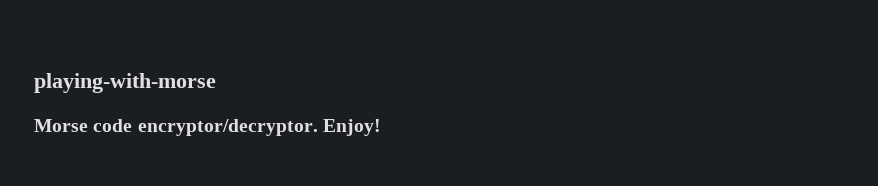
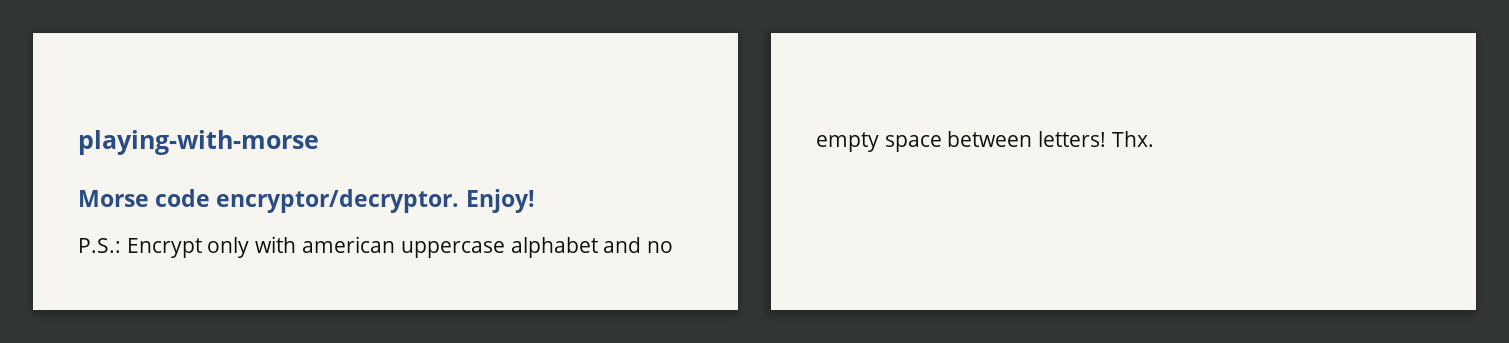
+ P.S.: Encrypt only with american uppercase alphabet and no empty space between letters! Thx.

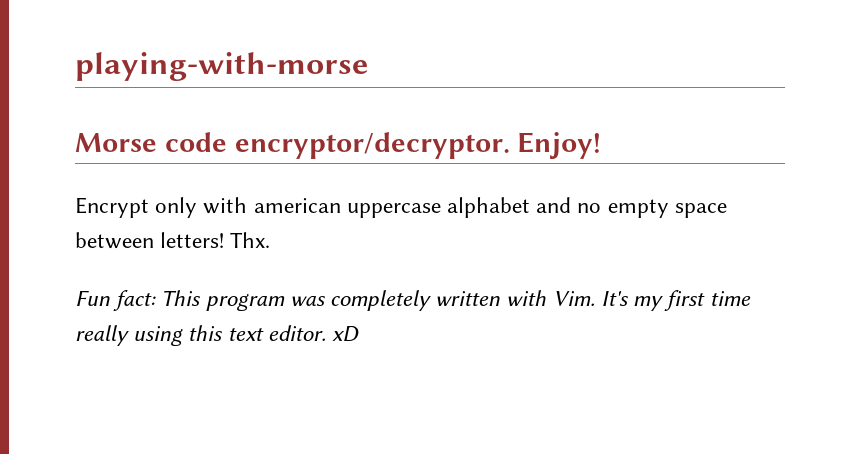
- P.S.: Encrypt only with american uppercase alphabet and no empty space between letters!
+ Encrypt only with american uppercase alphabet and no empty space between letters!
+ Fun fact: This program was completely written with Vim. It's my first time really using this text editor. xD

